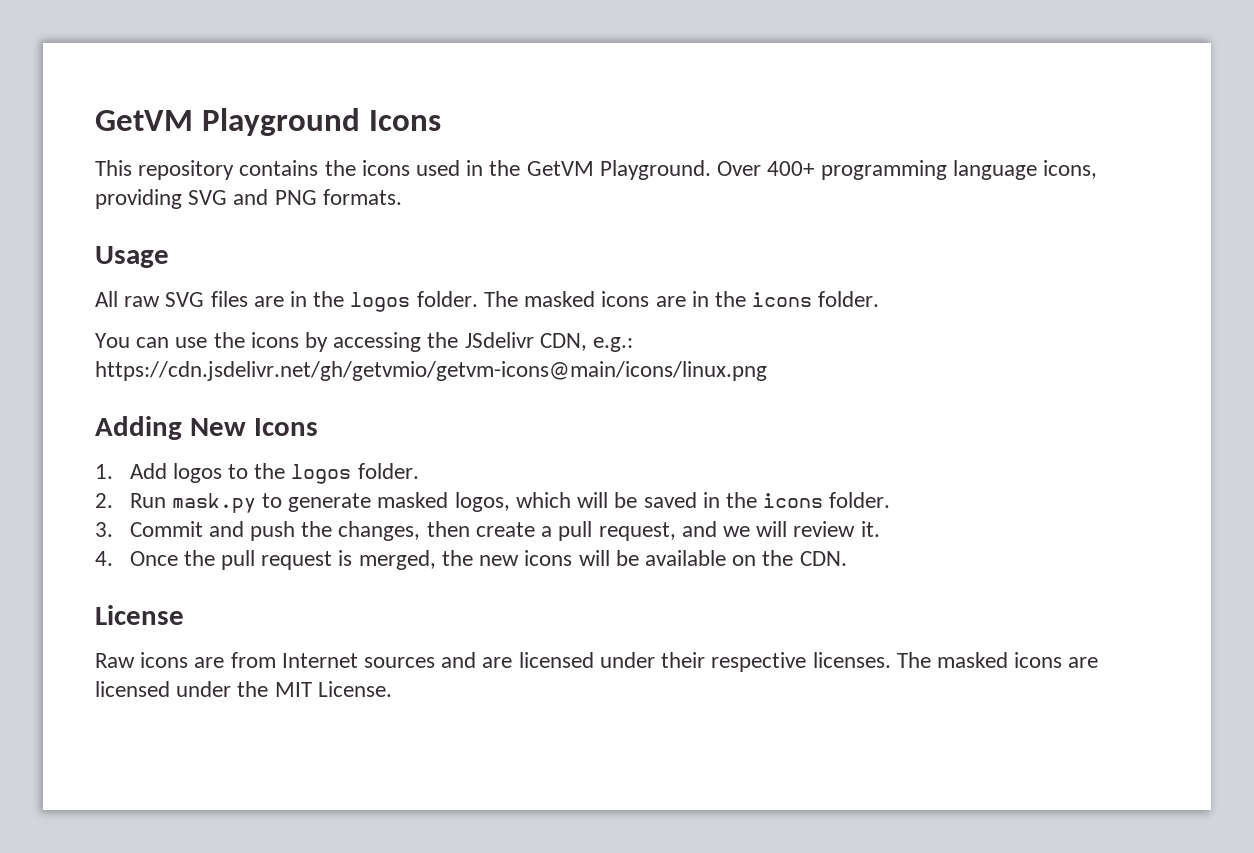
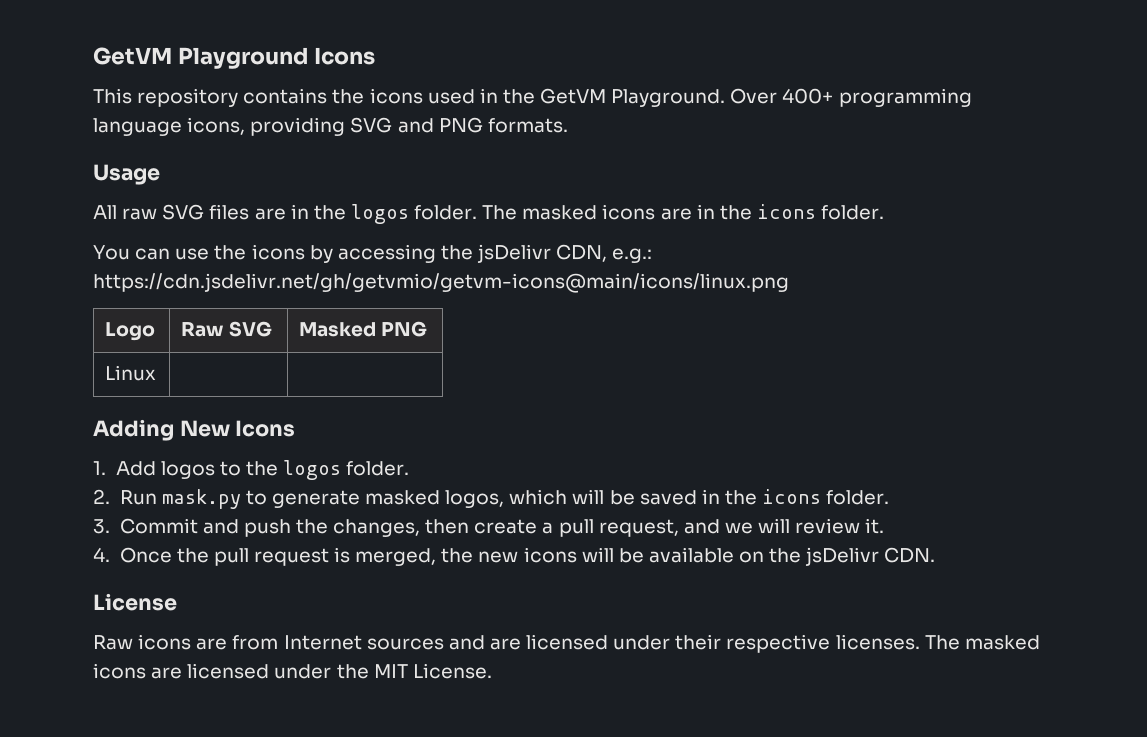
- You can use the icons by accessing the JSdelivr CDN, e.g.: https://cdn.jsdelivr.net/gh/getvmio/getvm-icons@main/icons/linux.png
+ You can use the icons by accessing the jsDelivr CDN, e.g.: https://cdn.jsdelivr.net/gh/getvmio/getvm-icons@main/icons/linux.png
+ Logo | Raw SVG | Masked PNG
+ Linux | |
- 4. Once the pull request is merged, the new icons will be available on the CDN.
+ 4. Once the pull request is merged, the new icons will be available on the jsDelivr CDN.

